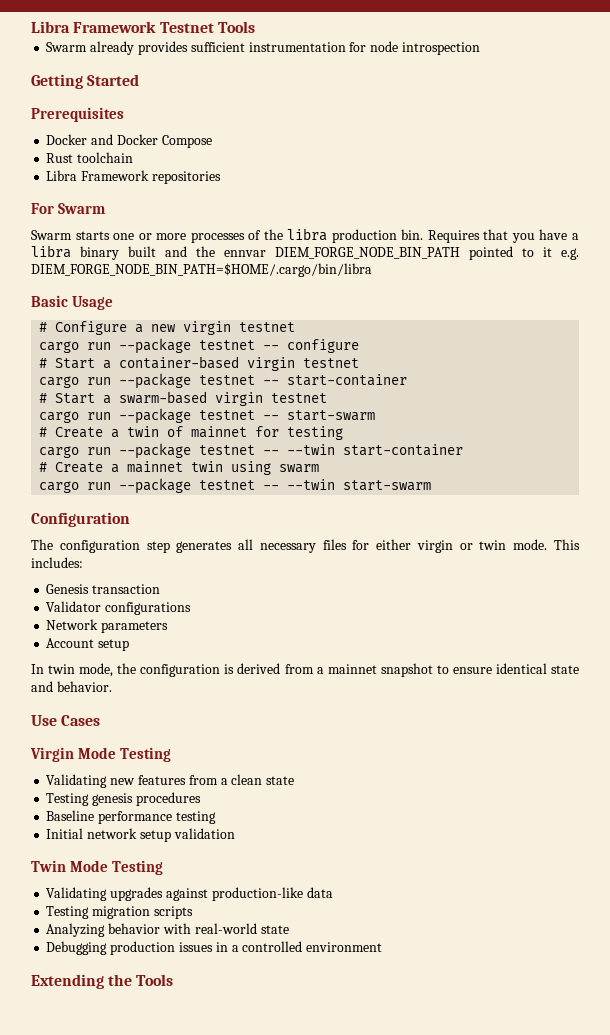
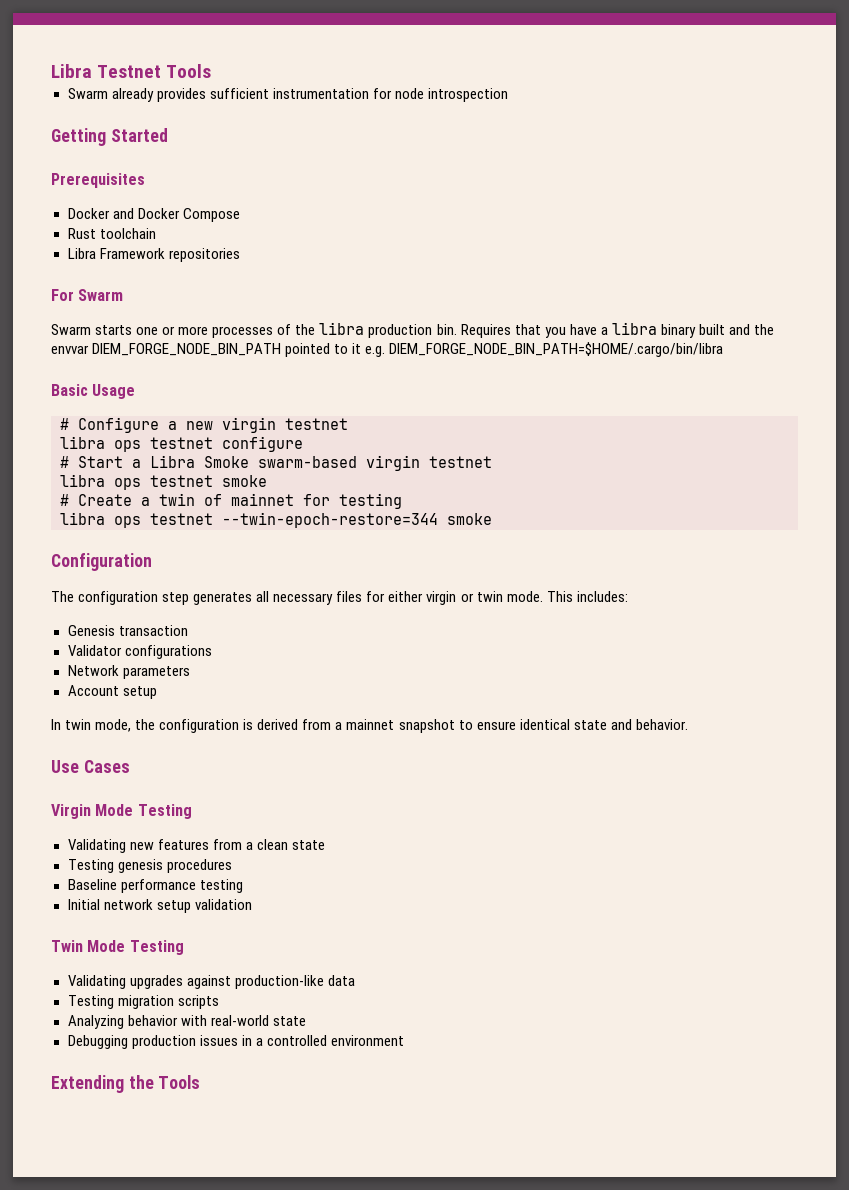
- Libra Framework Testnet Tools
+ Libra Testnet Tools
- Requires that you have a libra binary built and the ennvar DIEM_FORGE_NODE_BIN_PATH pointed to it e.g. DIEM_FORGE_NODE_BIN_PATH=$HOME/.cargo/bin/libra
+ Requires that you have a libra binary built and the envvar DIEM_FORGE_NODE_BIN_PATH pointed to it e.g. DIEM_FORGE_NODE_BIN_PATH=$HOME/.cargo/bin/libra
- cargo run --package testnet -- configure
+ libra ops testnet configure
- # Start a container-based virgin testnet
- cargo run --package testnet -- start-container
- # Start a swarm-based virgin testnet
- cargo run --package testnet -- start-swarm
+ # Start a Libra Smoke swarm-based virgin testnet
+ libra ops testnet smoke
- cargo run --package testnet -- --twin start-container
- # Create a mainnet twin using swarm
- cargo run --package testnet -- --twin start-swarm
+ libra ops testnet --twin-epoch-restore=344 smoke

